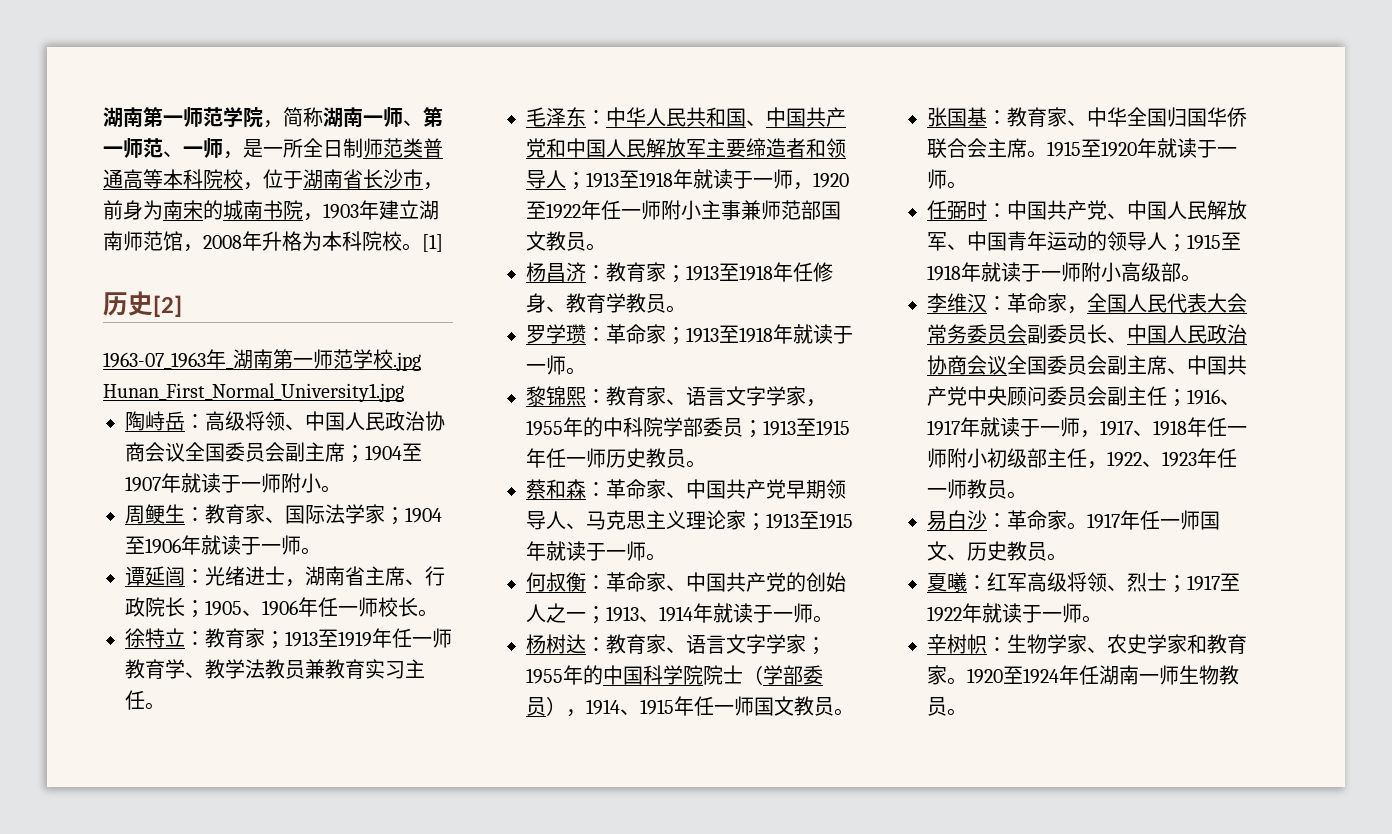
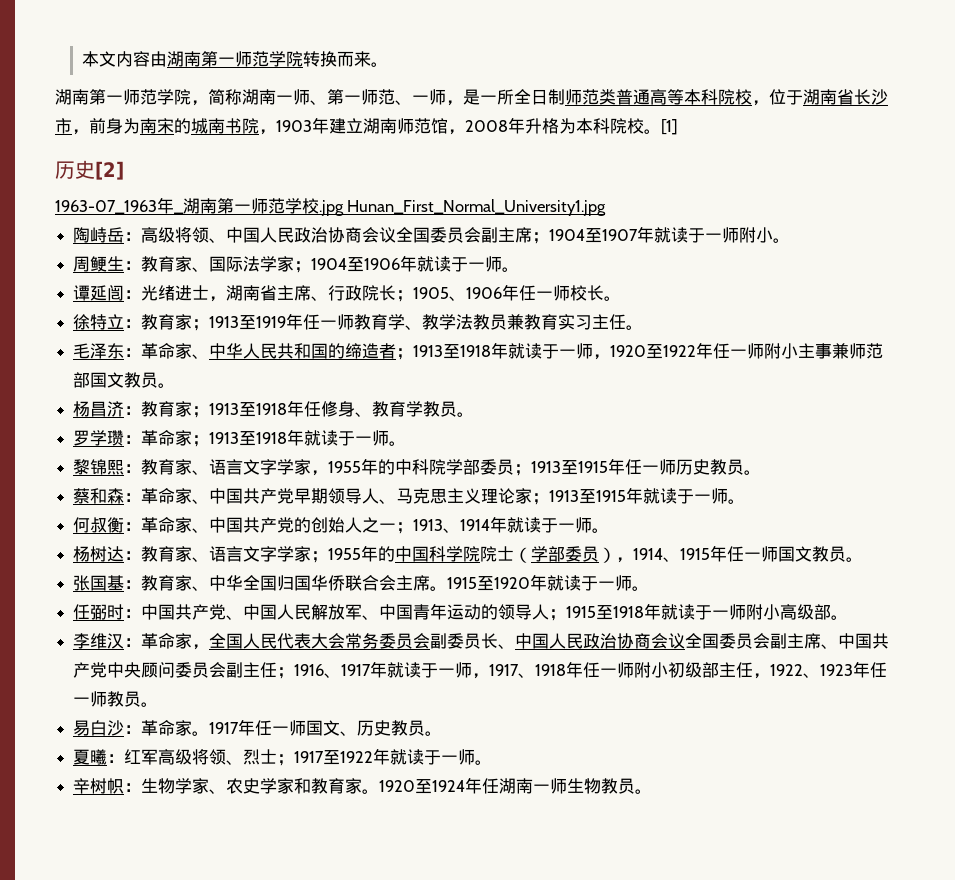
+ 本文内容由湖南第一师范学院转换而来。
- 毛泽东：中华人民共和国、中国共产党和中国人民解放军主要缔造者和领导人；1913至1918年就读于一师，1920至1922年任一师附小主事兼师范部国文教员。
+ 毛泽东：革命家、中华人民共和国的缔造者；1913至1918年就读于一师，1920至1922年任一师附小主事兼师范部国文教员。

